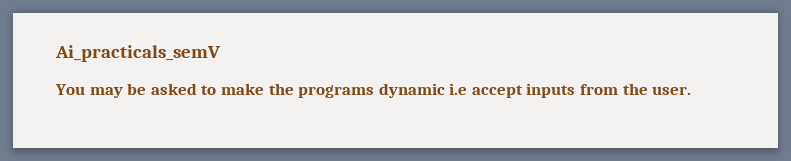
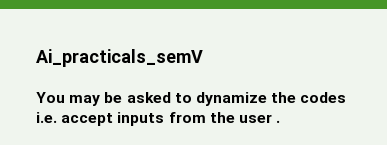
- You may be asked to make the programs dynamic i.e accept inputs from the user.
+ You may be asked to dynamize the codes i.e. accept inputs from the user .

